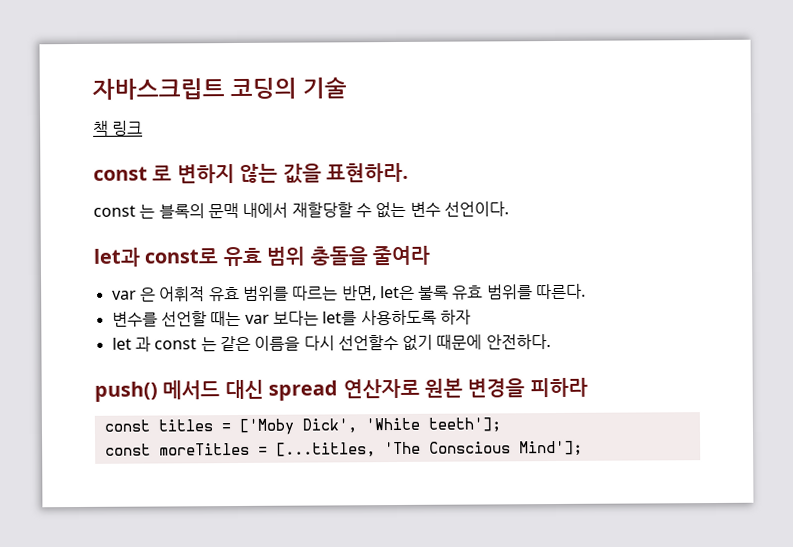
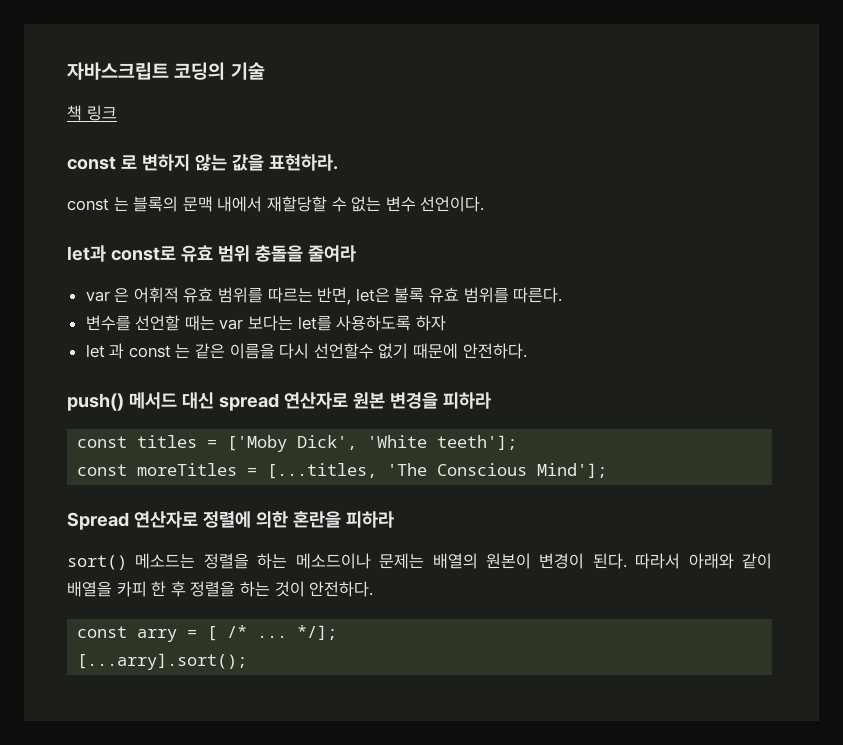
+ Spread 연산자로 정렬에 의한 혼란을 피하라
+ sort() 메소드는 정렬을 하는 메소드이나 문제는 배열의 원본이 변경이 된다. 따라서 아래와 같이 배열을 카피 한 후 정렬을 하는 것이 안전하다.
+ const arry = [ /* ... */];
+ [...arry].sort();

